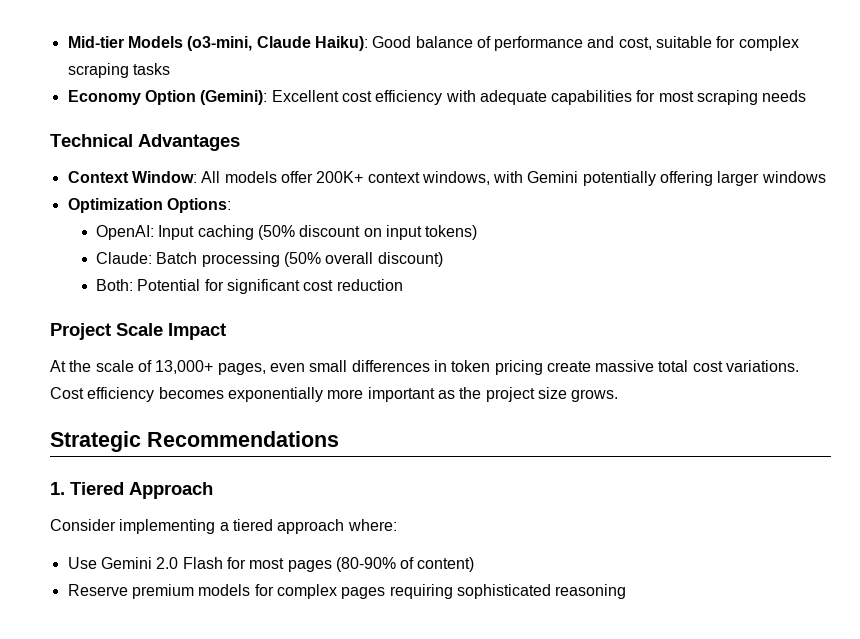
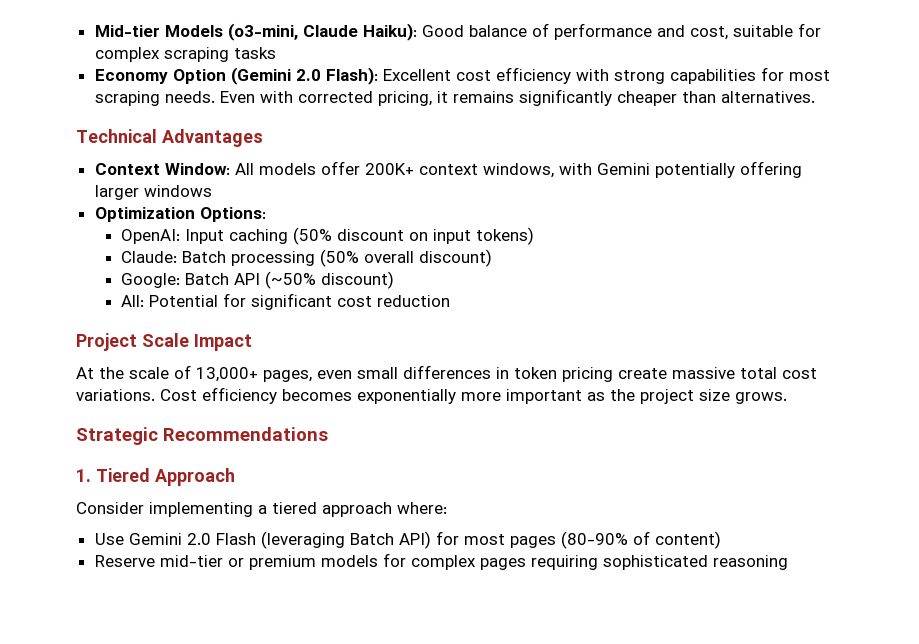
- Economy Option (Gemini): Excellent cost efficiency with adequate capabilities for most scraping needs
+ Economy Option (Gemini 2.0 Flash): Excellent cost efficiency with strong capabilities for most scraping needs. Even with corrected pricing, it remains significantly cheaper than alternatives.
- Both: Potential for significant cost reduction
+ Google: Batch API (~50% discount)
+ All: Potential for significant cost reduction
- Use Gemini 2.0 Flash for most pages (80-90% of content)
+ Use Gemini 2.0 Flash (leveraging Batch API) for most pages (80-90% of content)
- Reserve premium models for complex pages requiring sophisticated reasoning
+ Reserve mid-tier or premium models for complex pages requiring sophisticated reasoning

